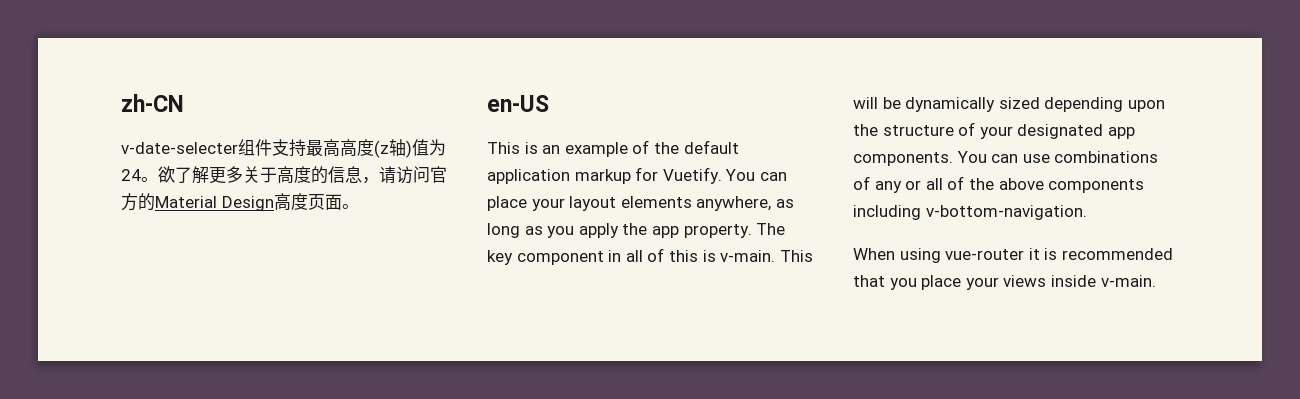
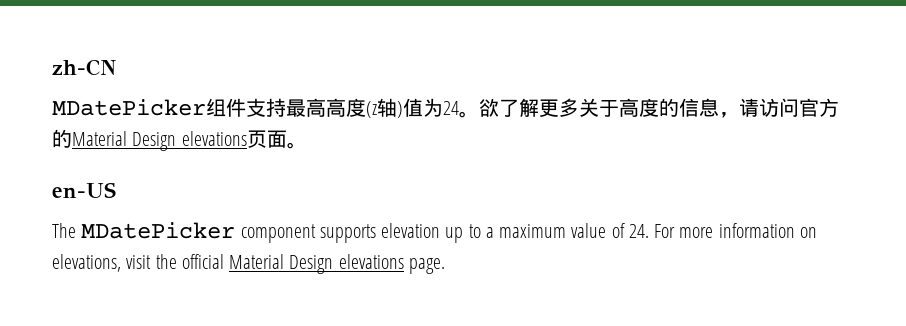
- v-date-selecter组件支持最高高度(z轴)值为24。
+ MDatePicker组件支持最高高度(z轴)值为24。
- 欲了解更多关于高度的信息，请访问官方的Material Design高度页面。
+ 欲了解更多关于高度的信息，请访问官方的Material Design elevations页面。
- This is an example of the default application markup for Vuetify. You can place your layout elements anywhere, as long as you apply the app property. The key component in all of this is v-main. This will be dynamically sized depending upon the structure of your designated app components. You can use combinations of any or all of the above components including v-bottom-navigation.
- When using vue-router it is recommended that you place your views inside v-main.
+ The MDatePicker component supports elevation up to a maximum value of 24. For more information on elevations, visit the official Material Design elevations page.

